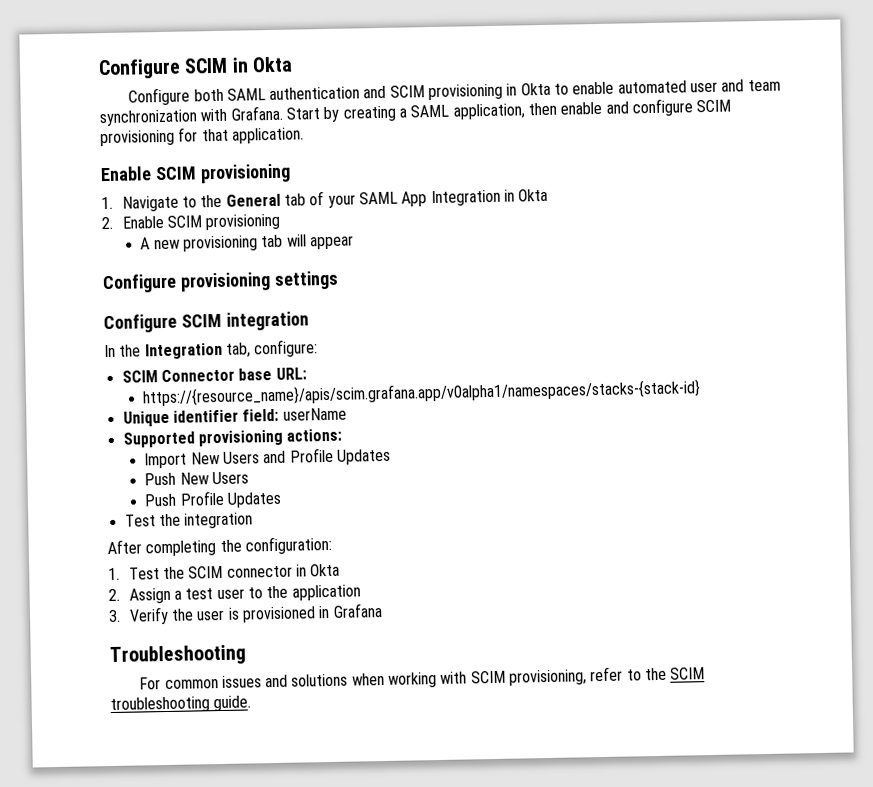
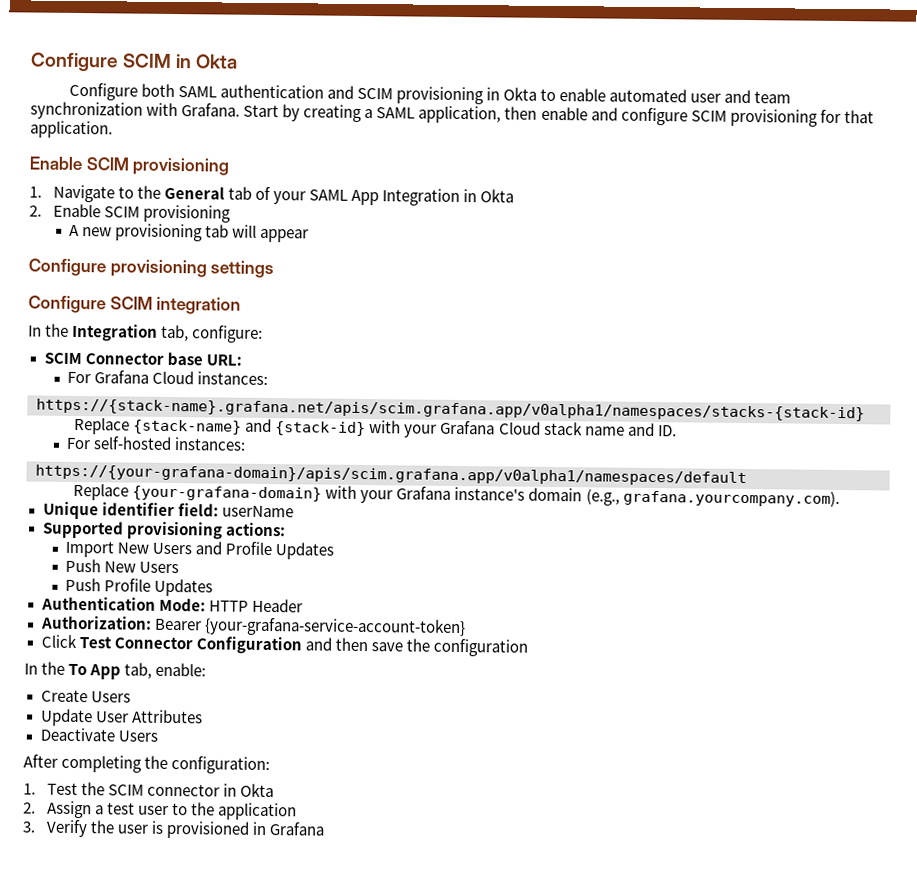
- https://{resource_name}/apis/scim.grafana.app/v0alpha1/namespaces/stacks-{stack-id}
+ For Grafana Cloud instances:
+ https://{stack-name}.grafana.net/apis/scim.grafana.app/v0alpha1/namespaces/stacks-{stack-id}
+ Replace {stack-name} and {stack-id} with your Grafana Cloud stack name and ID.
+ For self-hosted instances:
+ https://{your-grafana-domain}/apis/scim.grafana.app/v0alpha1/namespaces/default
+ Replace {your-grafana-domain} with your Grafana instance's domain (e.g., grafana.yourcompany.com).
- Test the integration
+ Authentication Mode: HTTP Header
+ Authorization: Bearer {your-grafana-service-account-token}
+ Click Test Connector Configuration and then save the configuration
+ In the To App tab, enable:
+ Create Users
+ Update User Attributes
+ Deactivate Users
- Troubleshooting
- For common issues and solutions when working with SCIM provisioning, refer to the SCIM troubleshooting guide.

